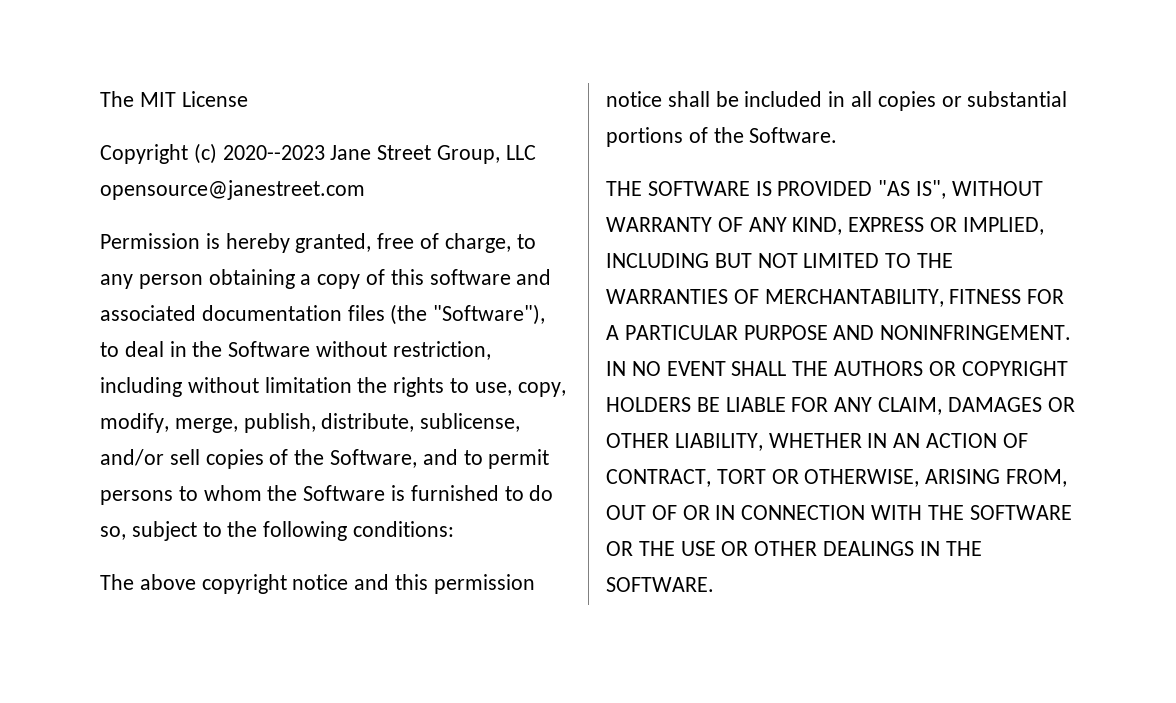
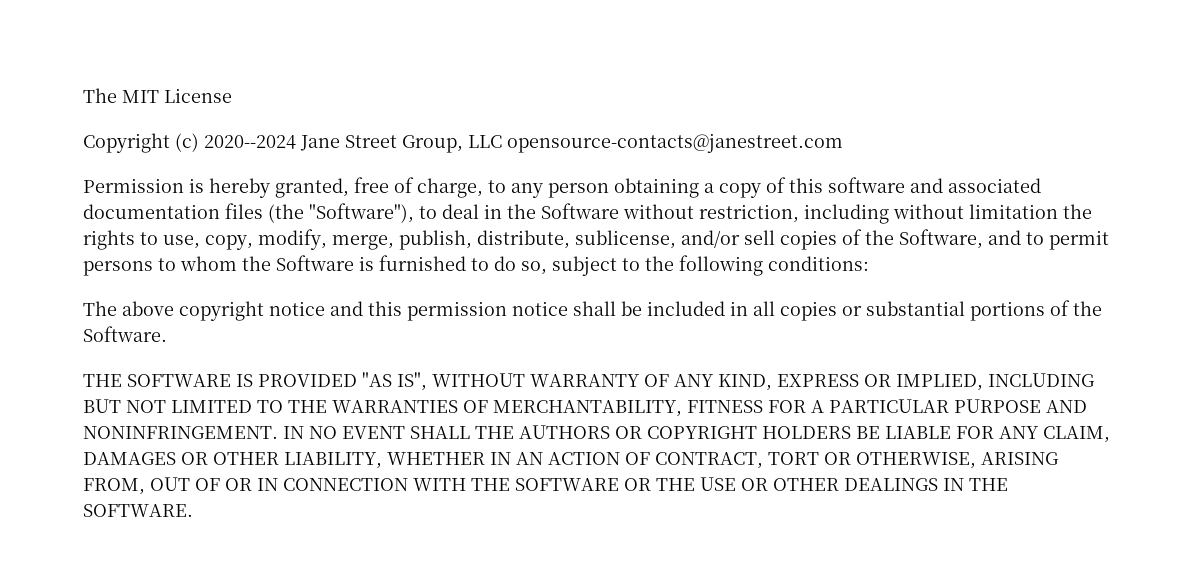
- Copyright (c) 2020--2023 Jane Street Group, LLC opensource@janestreet.com
+ Copyright (c) 2020--2024 Jane Street Group, LLC opensource-contacts@janestreet.com

